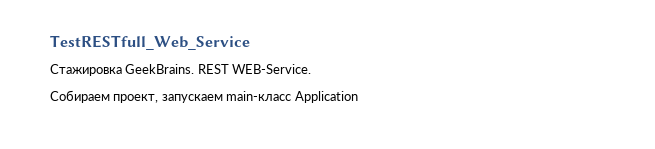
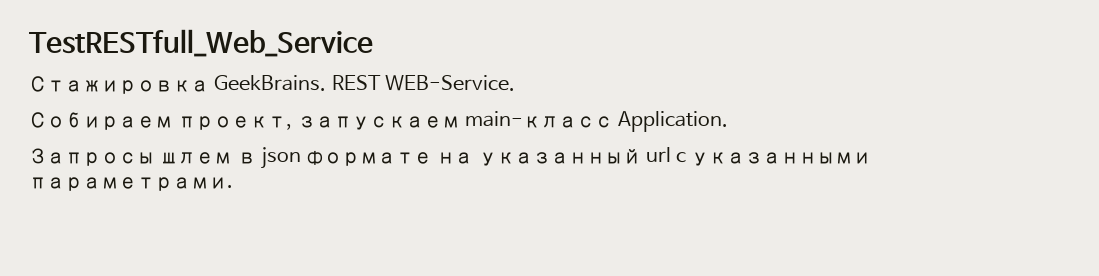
- Собираем проект, запускаем main-класс Application
+ Собираем проект, запускаем main-класс Application.
+ Запросы шлем в json формате на указанный url c указанными параметрами.

